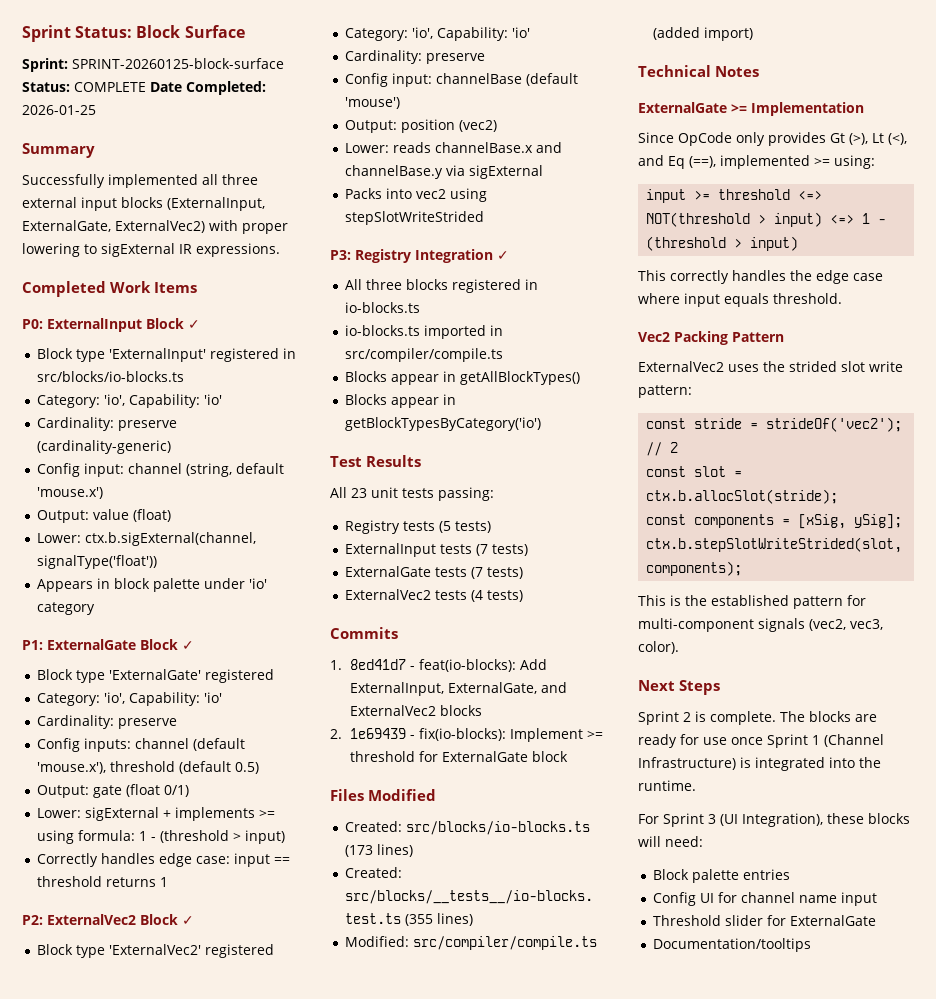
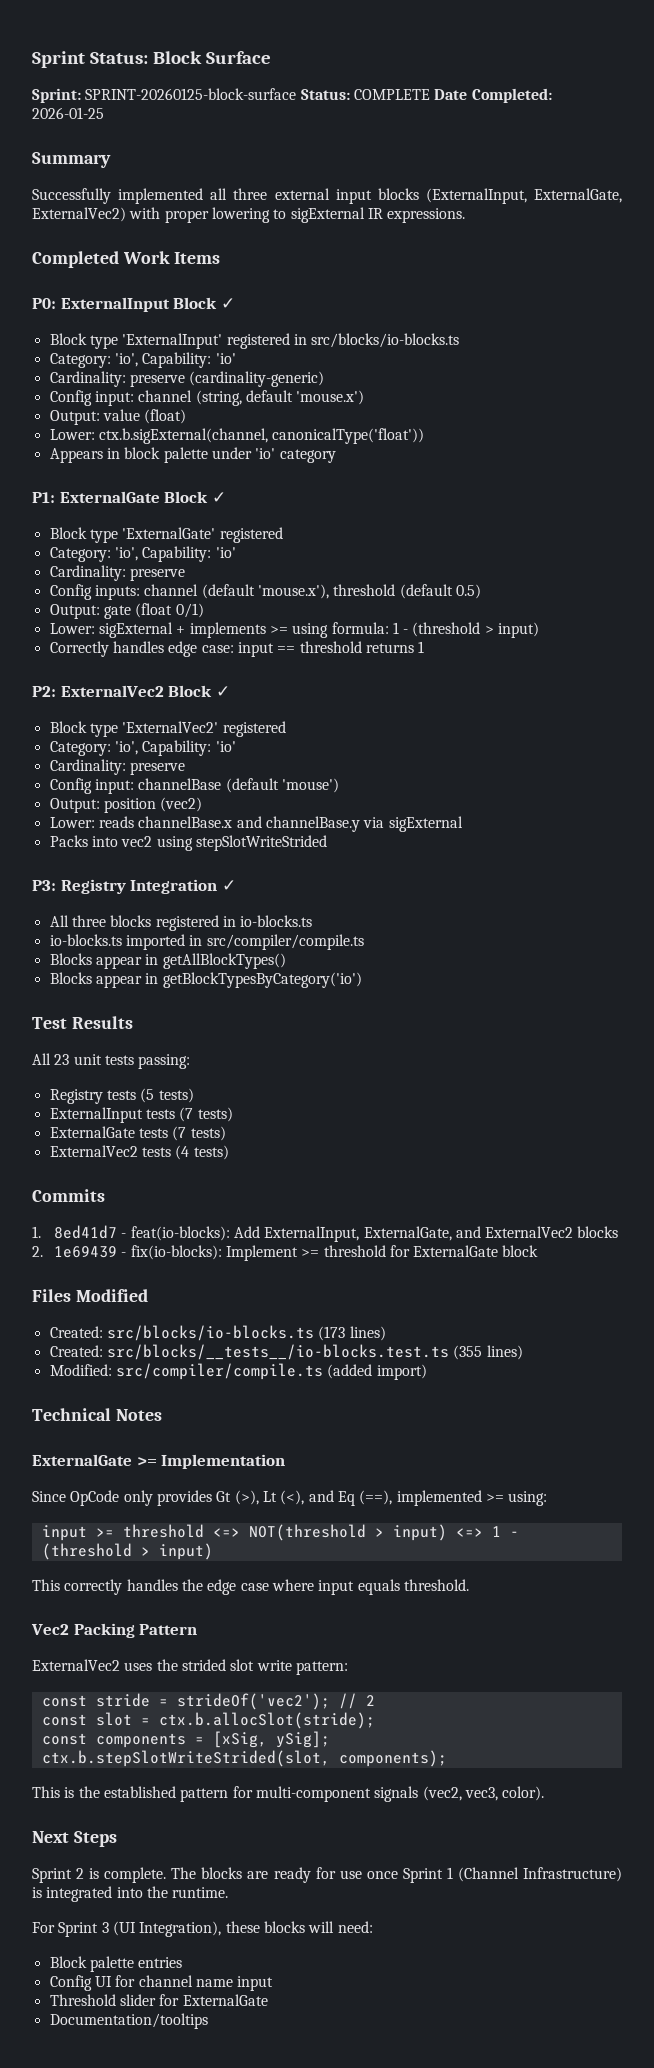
- Lower: ctx.b.sigExternal(channel, signalType('float'))
+ Lower: ctx.b.sigExternal(channel, canonicalType('float'))

